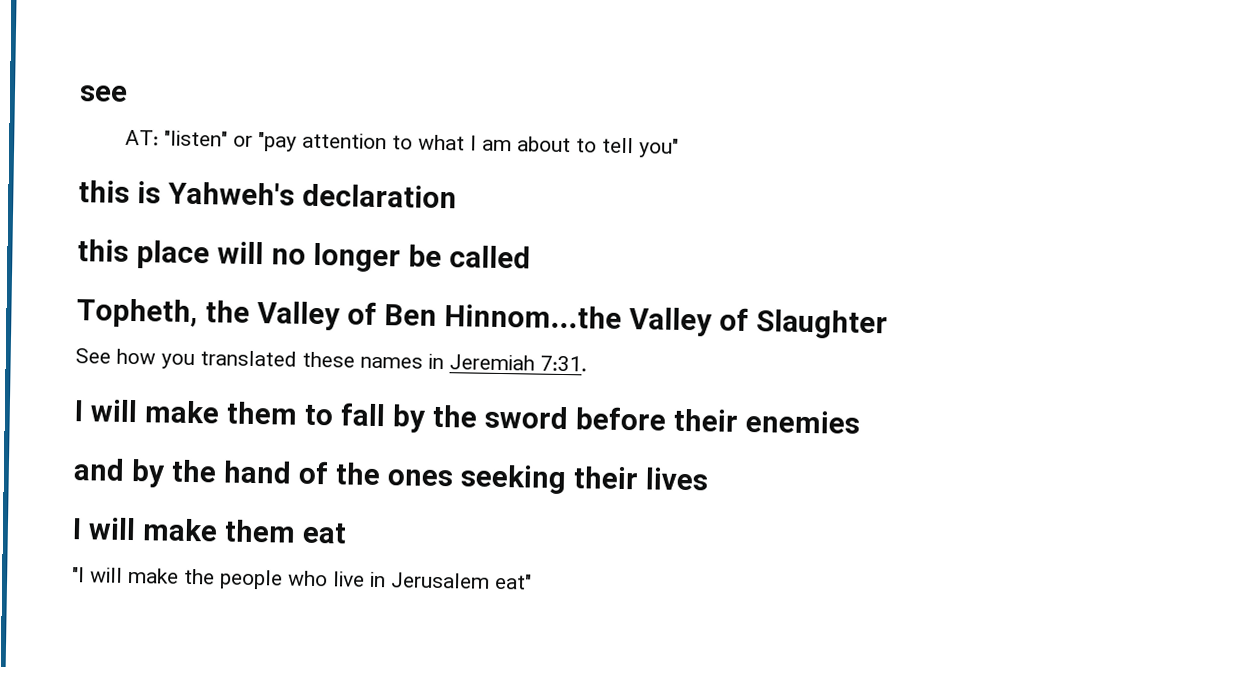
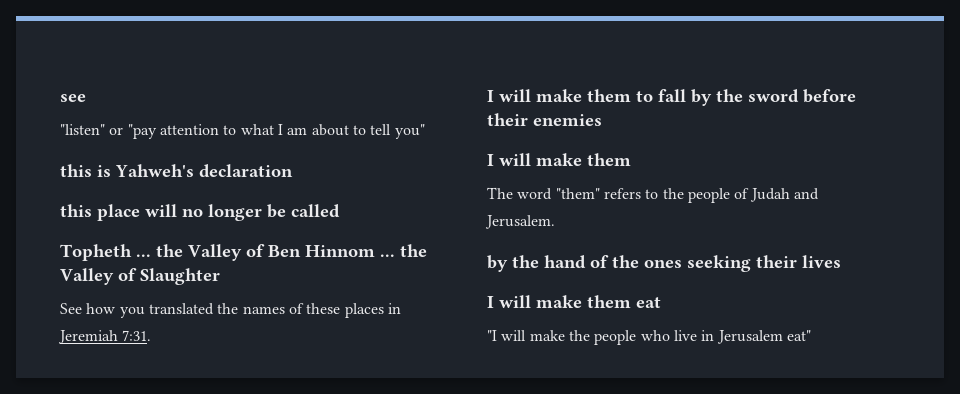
- AT: "listen" or "pay attention to what I am about to tell you"
+ "listen" or "pay attention to what I am about to tell you"
- Topheth, the Valley of Ben Hinnom...the Valley of Slaughter
+ Topheth ... the Valley of Ben Hinnom ... the Valley of Slaughter
- See how you translated these names in Jeremiah 7:31.
+ See how you translated the names of these places in Jeremiah 7:31.
  I will make them to fall by the sword before their enemies
- and by the hand of the ones seeking their lives
+ I will make them
+ The word "them" refers to the people of Judah and Jerusalem.
+ by the hand of the ones seeking their lives

